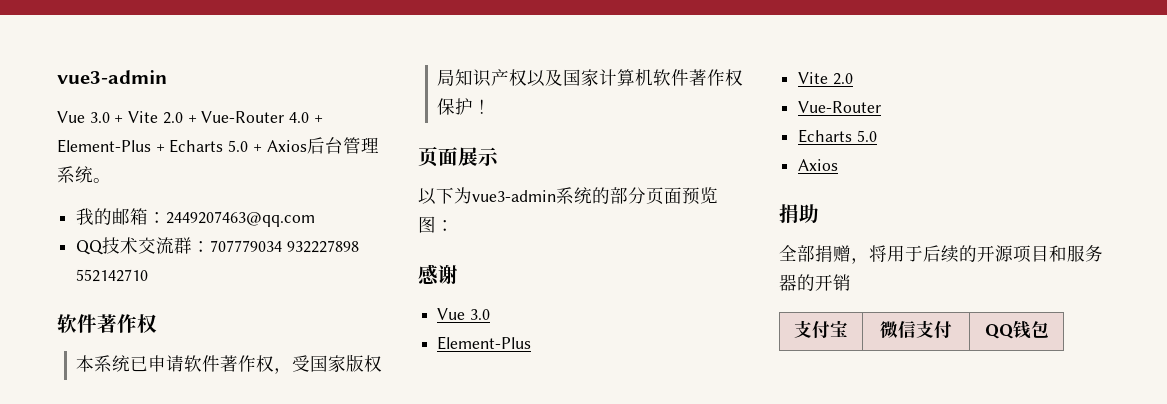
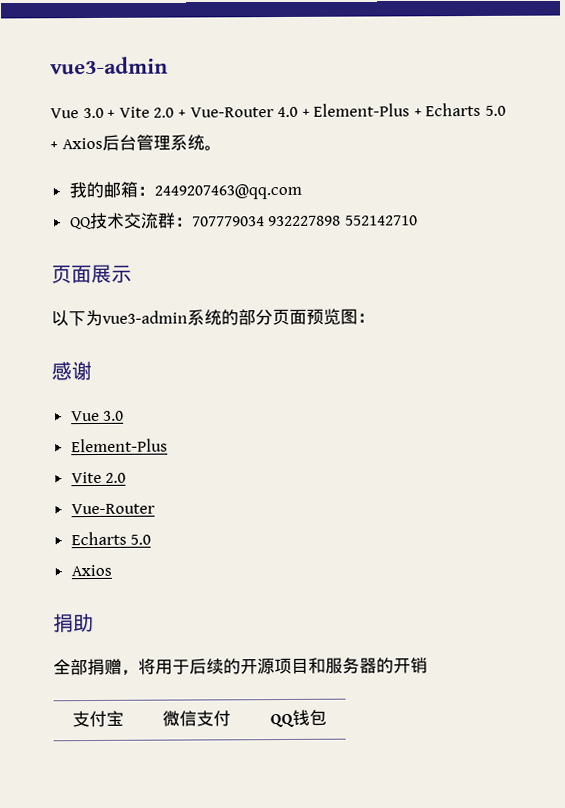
  QQ技术交流群：707779034 932227898 552142710
- 软件著作权
- 本系统已申请软件著作权，受国家版权局知识产权以及国家计算机软件著作权保护！

